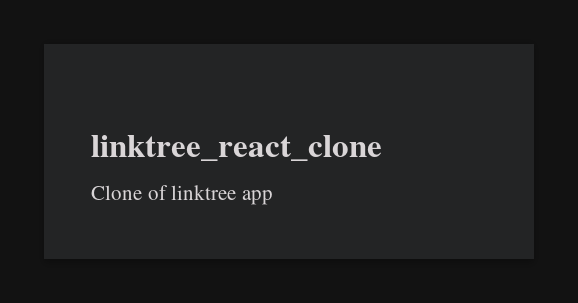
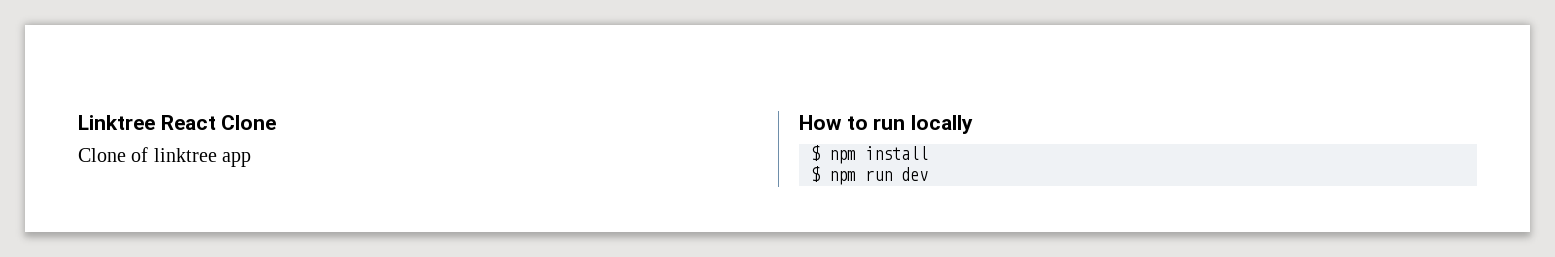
- linktree_react_clone
+ Linktree React Clone
+ How to run locally
+ $ npm install
+ $ npm run dev

